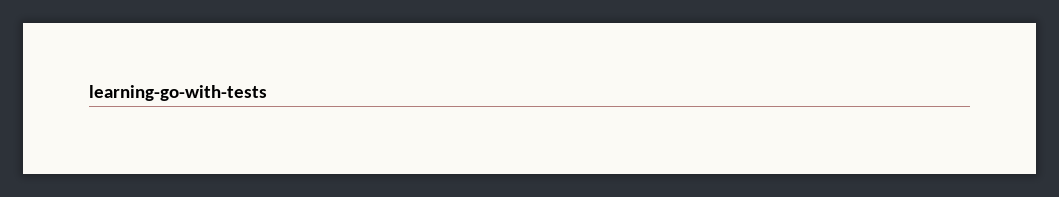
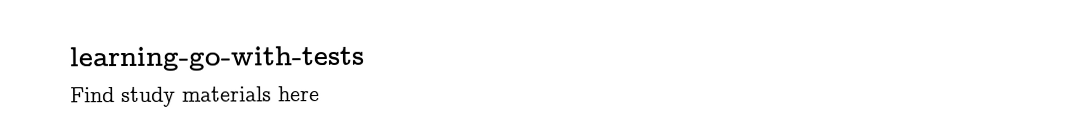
+ Find study materials here

